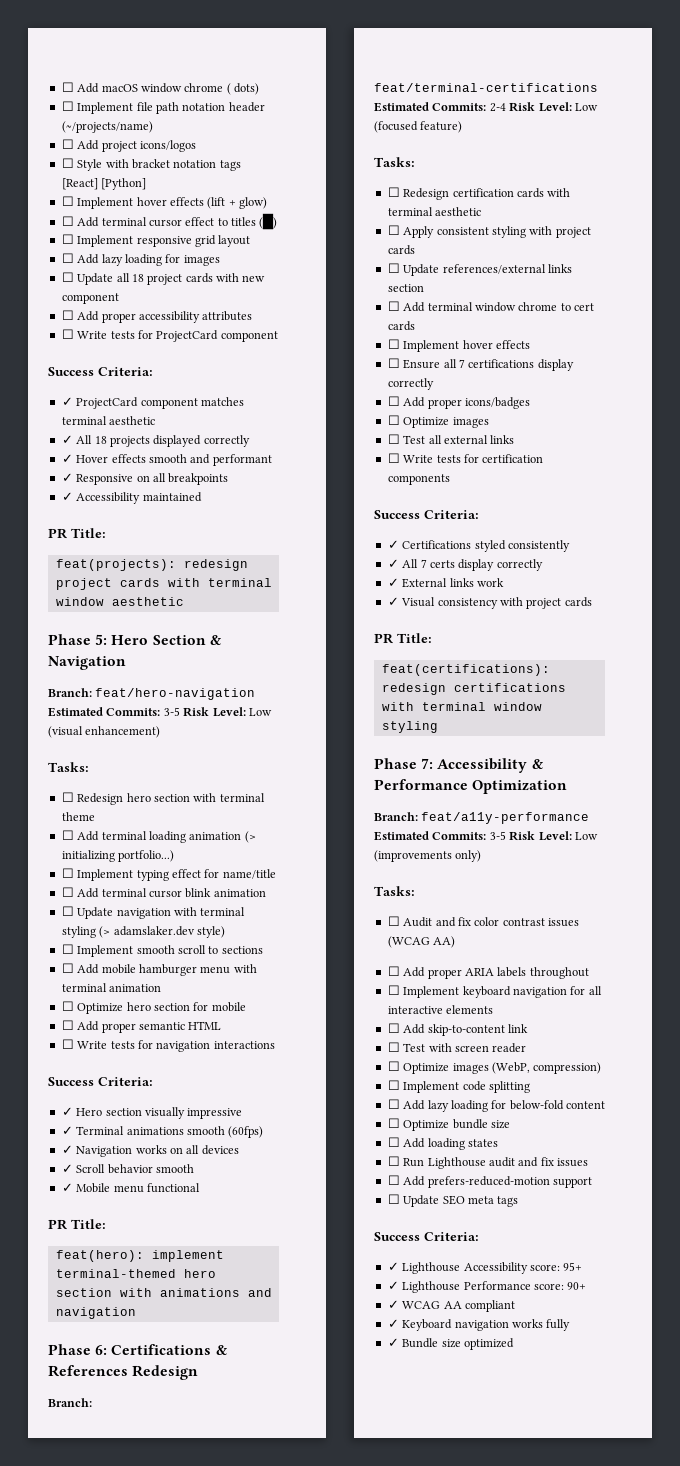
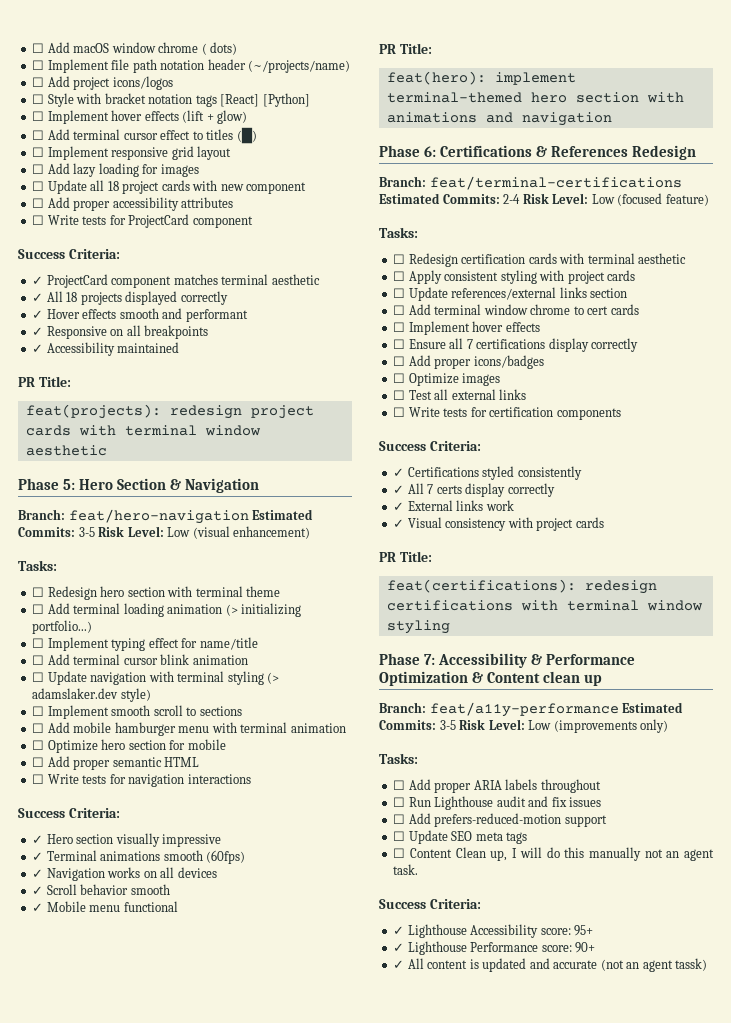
- Phase 7: Accessibility & Performance Optimization
+ Phase 7: Accessibility & Performance Optimization & Content clean up
- ☐ Audit and fix color contrast issues (WCAG AA)
- ☐ Implement keyboard navigation for all interactive elements
- ☐ Add skip-to-content link
- ☐ Test with screen reader
- ☐ Optimize images (WebP, compression)
- ☐ Implement code splitting
- ☐ Add lazy loading for below-fold content
- ☐ Optimize bundle size
- ☐ Add loading states
+ ☐ Content Clean up, I will do this manually not an agent task.
- ✓ WCAG AA compliant
- ✓ Keyboard navigation works fully
- ✓ Bundle size optimized
+ ✓ All content is updated and accurate (not an agent tassk)

